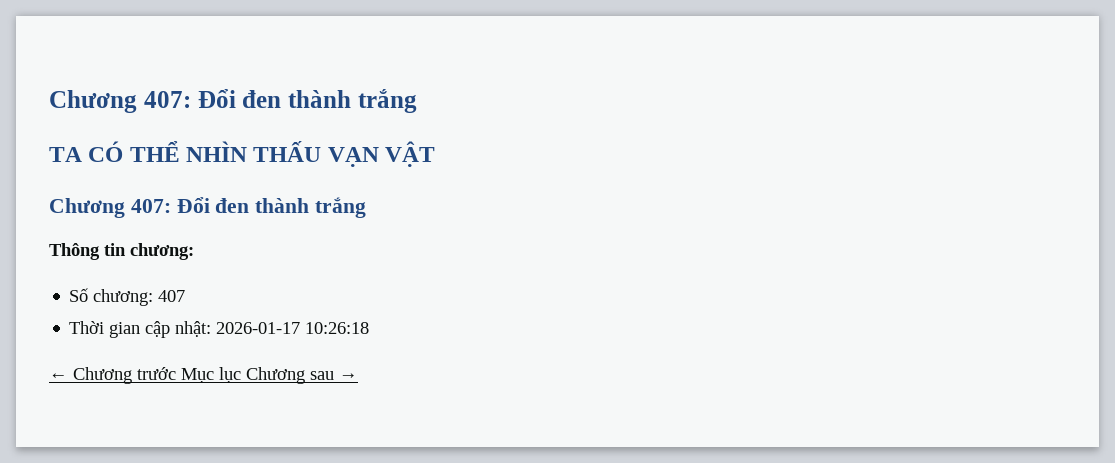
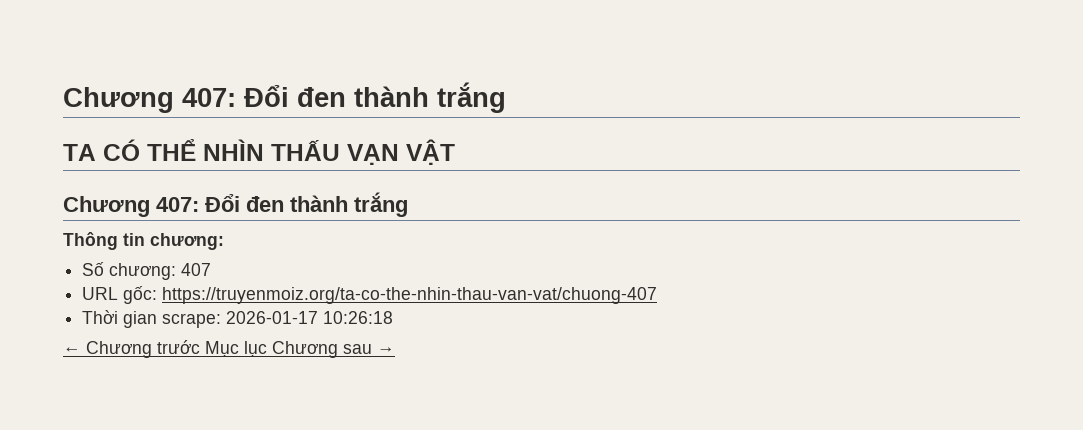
+ URL gốc: https://truyenmoiz.org/ta-co-the-nhin-thau-van-vat/chuong-407
- Thời gian cập nhật: 2026-01-17 10:26:18
+ Thời gian scrape: 2026-01-17 10:26:18

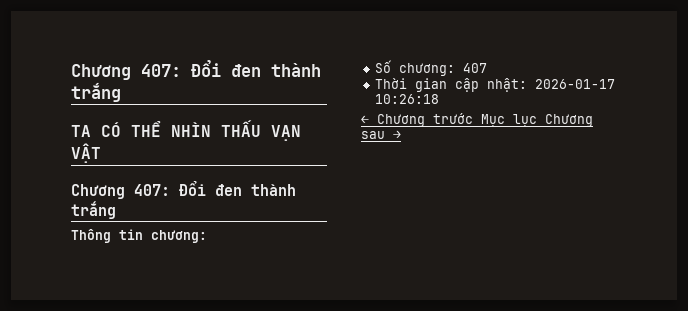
- URL gốc: https://truyenmoiz.org/ta-co-the-nhin-thau-van-vat/chuong-407
- Thời gian scrape: 2026-01-17 10:26:18
+ Thời gian cập nhật: 2026-01-17 10:26:18

